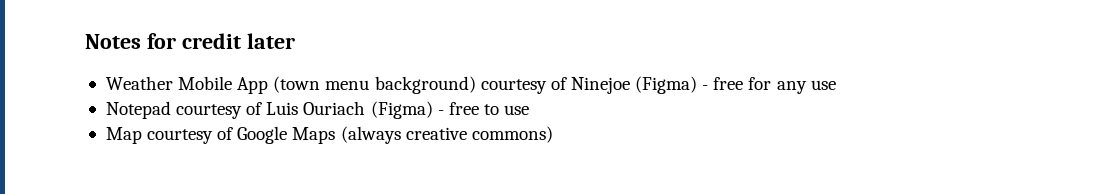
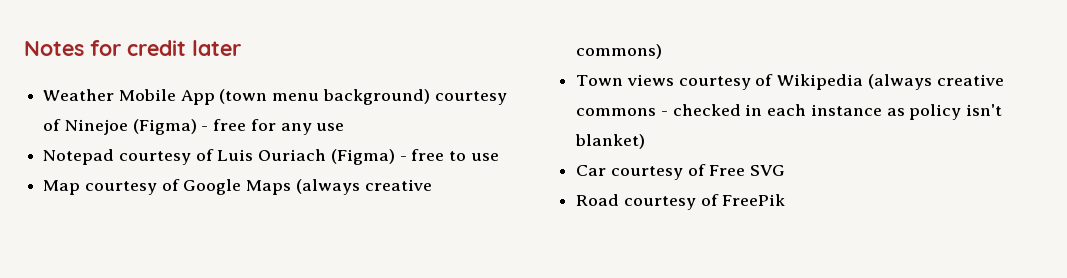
+ Town views courtesy of Wikipedia (always creative commons - checked in each instance as policy isn't blanket)
+ Car courtesy of Free SVG
+ Road courtesy of FreePik

